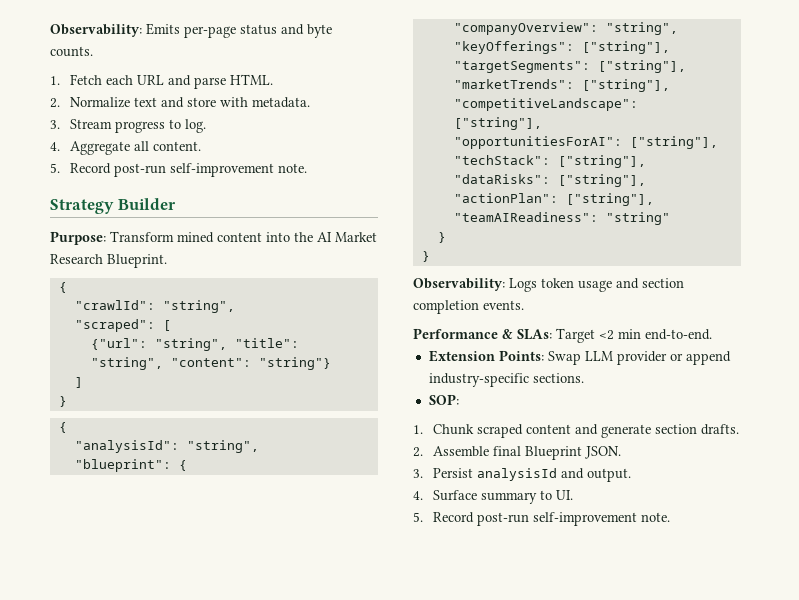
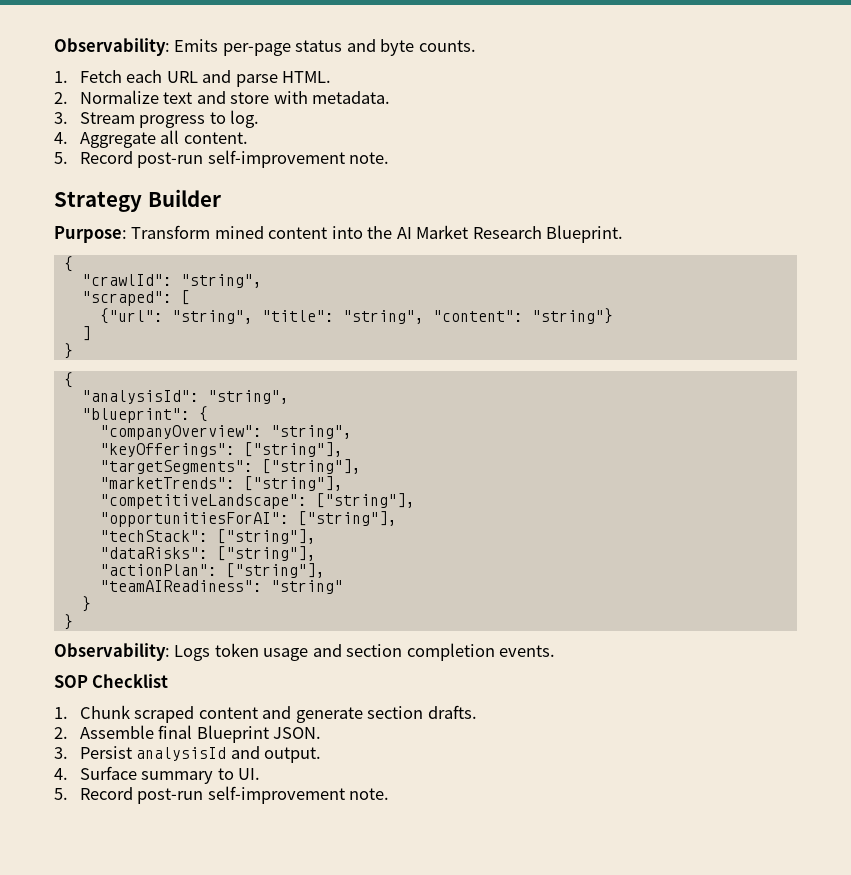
- Performance & SLAs: Target <2 min end-to-end.
- Extension Points: Swap LLM provider or append industry-specific sections.
- SOP:
+ SOP Checklist

